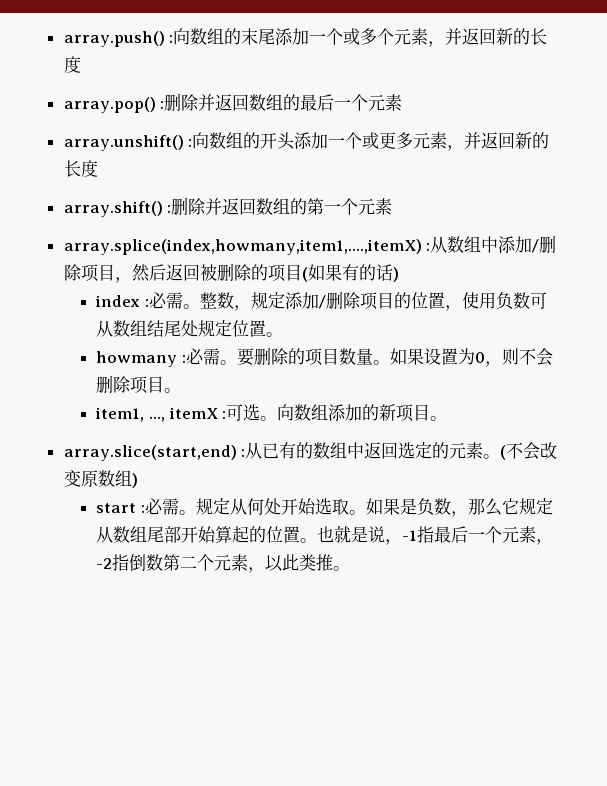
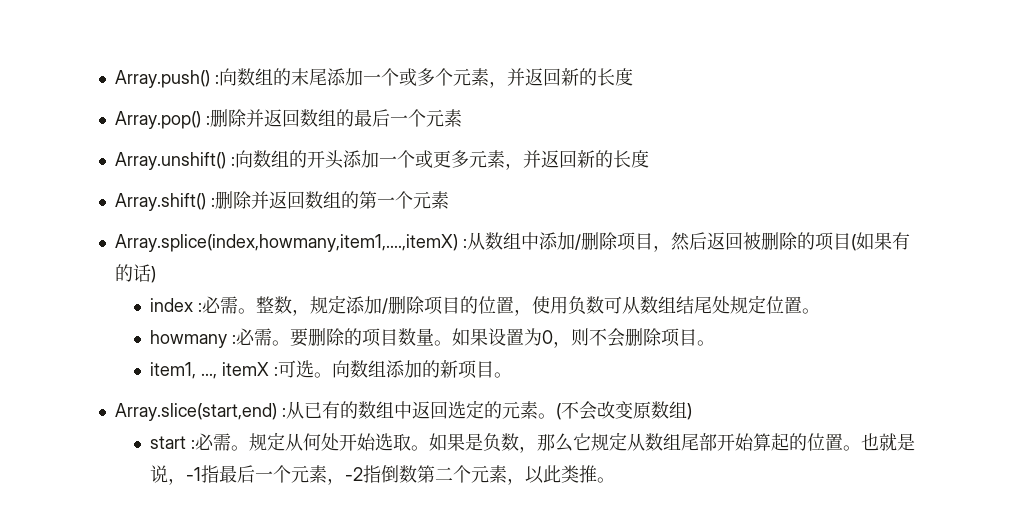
- array.push() :向数组的末尾添加一个或多个元素，并返回新的长度
+ Array.push() :向数组的末尾添加一个或多个元素，并返回新的长度
- array.pop() :删除并返回数组的最后一个元素
+ Array.pop() :删除并返回数组的最后一个元素
- array.unshift() :向数组的开头添加一个或更多元素，并返回新的长度
+ Array.unshift() :向数组的开头添加一个或更多元素，并返回新的长度
- array.shift() :删除并返回数组的第一个元素
+ Array.shift() :删除并返回数组的第一个元素
- array.splice(index,howmany,item1,....,itemX) :从数组中添加/删除项目，然后返回被删除的项目(如果有的话)
+ Array.splice(index,howmany,item1,....,itemX) :从数组中添加/删除项目，然后返回被删除的项目(如果有的话)
- array.slice(start,end) :从已有的数组中返回选定的元素。
+ Array.slice(start,end) :从已有的数组中返回选定的元素。

